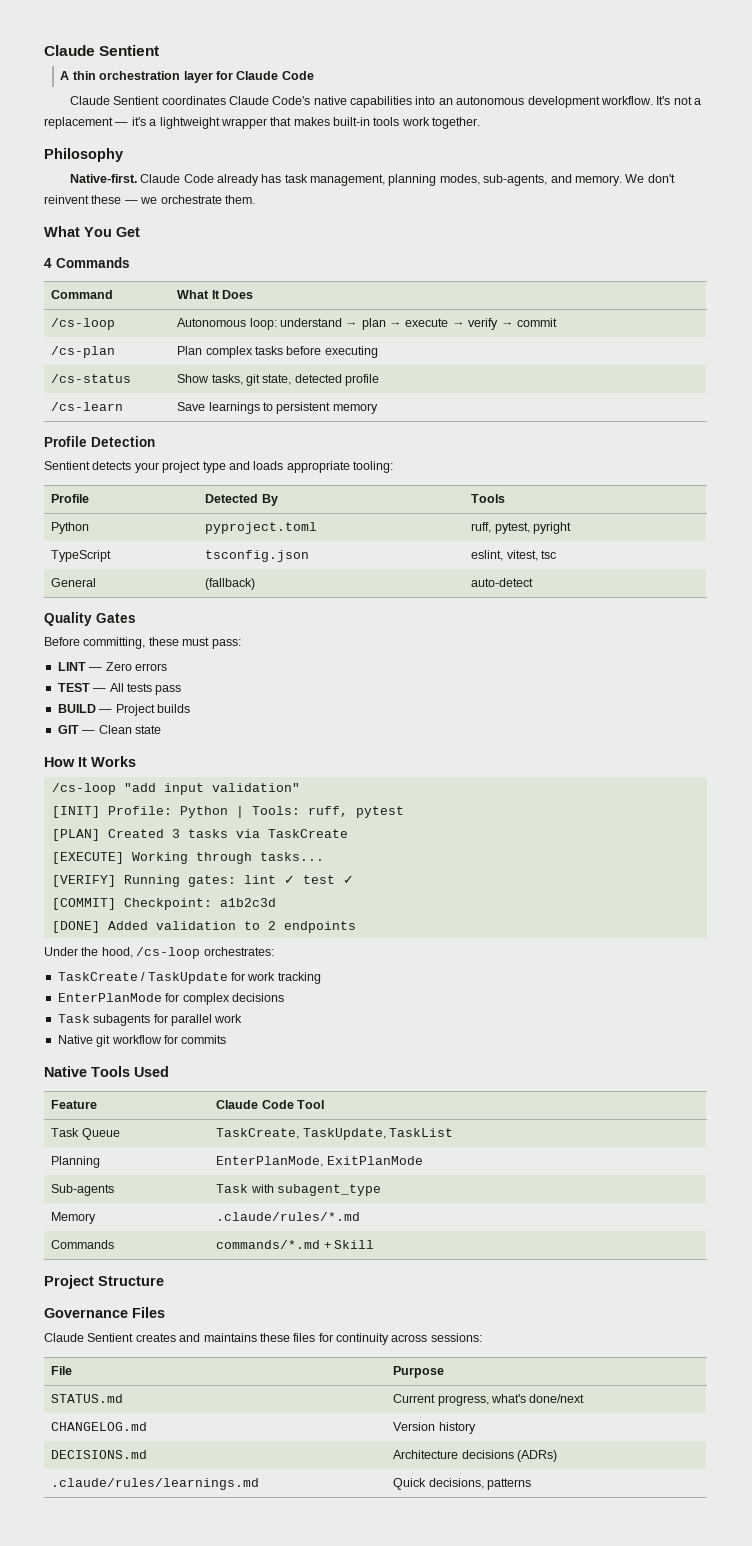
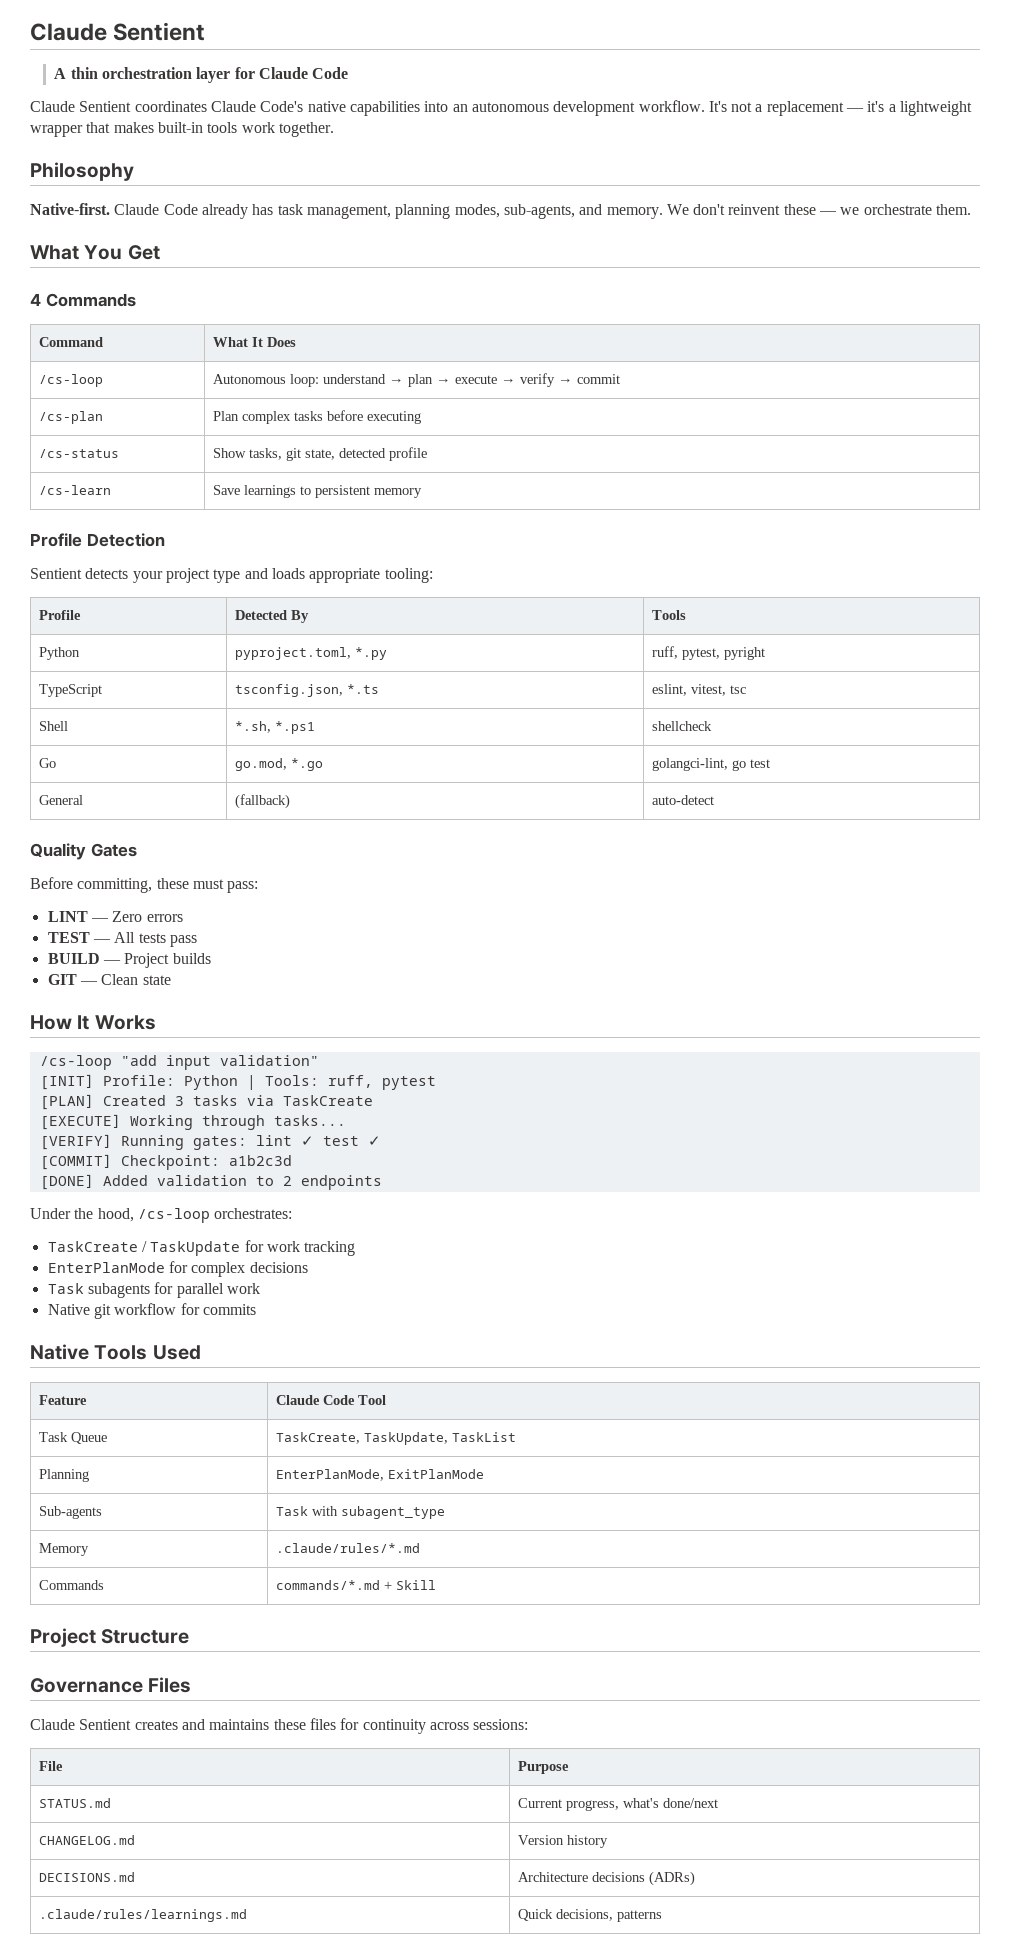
- Python | pyproject.toml | ruff, pytest, pyright
+ Python | pyproject.toml, *.py | ruff, pytest, pyright
- TypeScript | tsconfig.json | eslint, vitest, tsc
+ TypeScript | tsconfig.json, *.ts | eslint, vitest, tsc
+ Shell | *.sh, *.ps1 | shellcheck
+ Go | go.mod, *.go | golangci-lint, go test

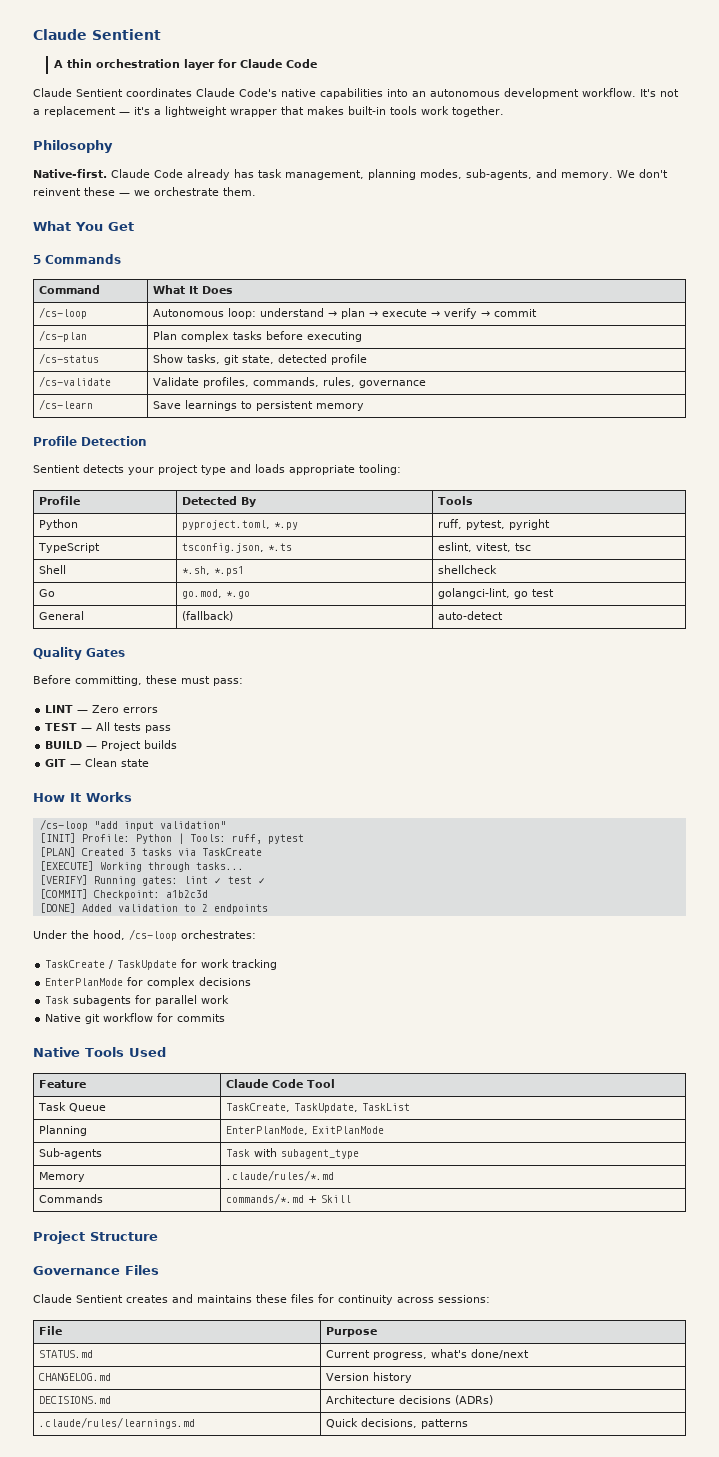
- 4 Commands
+ 5 Commands
+ /cs-validate | Validate profiles, commands, rules, governance

